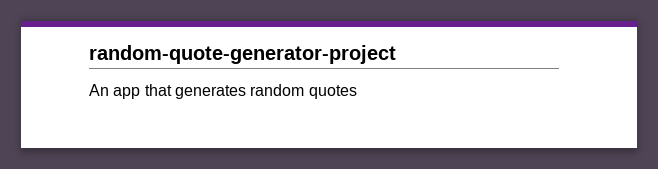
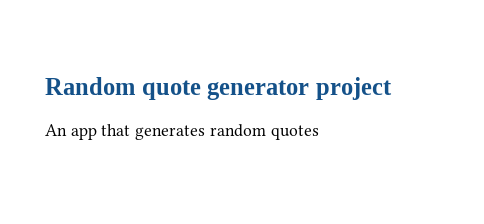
- random-quote-generator-project
+ Random quote generator project

